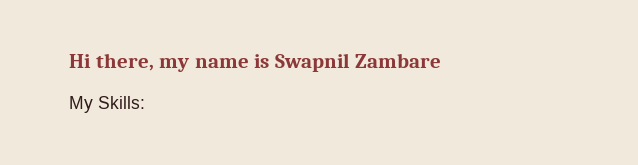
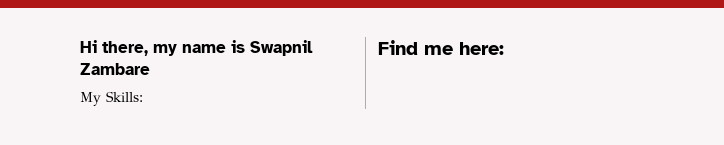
+ Find me here:

